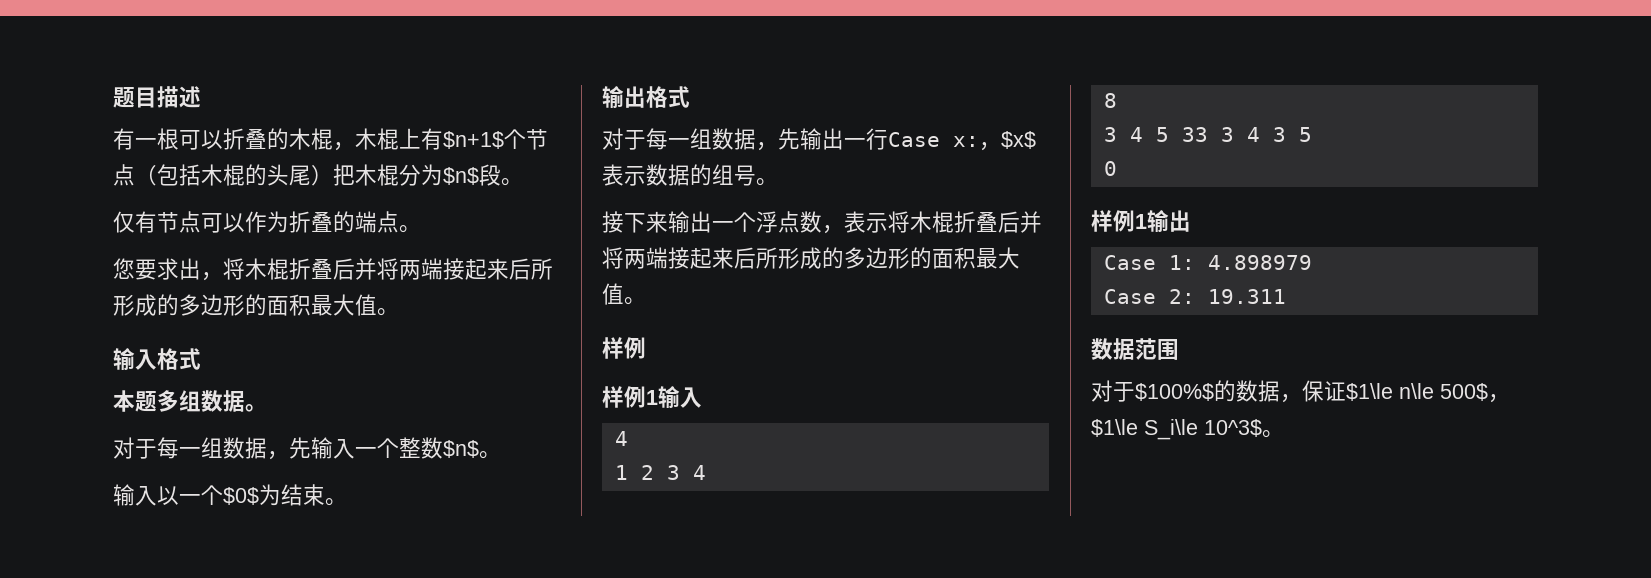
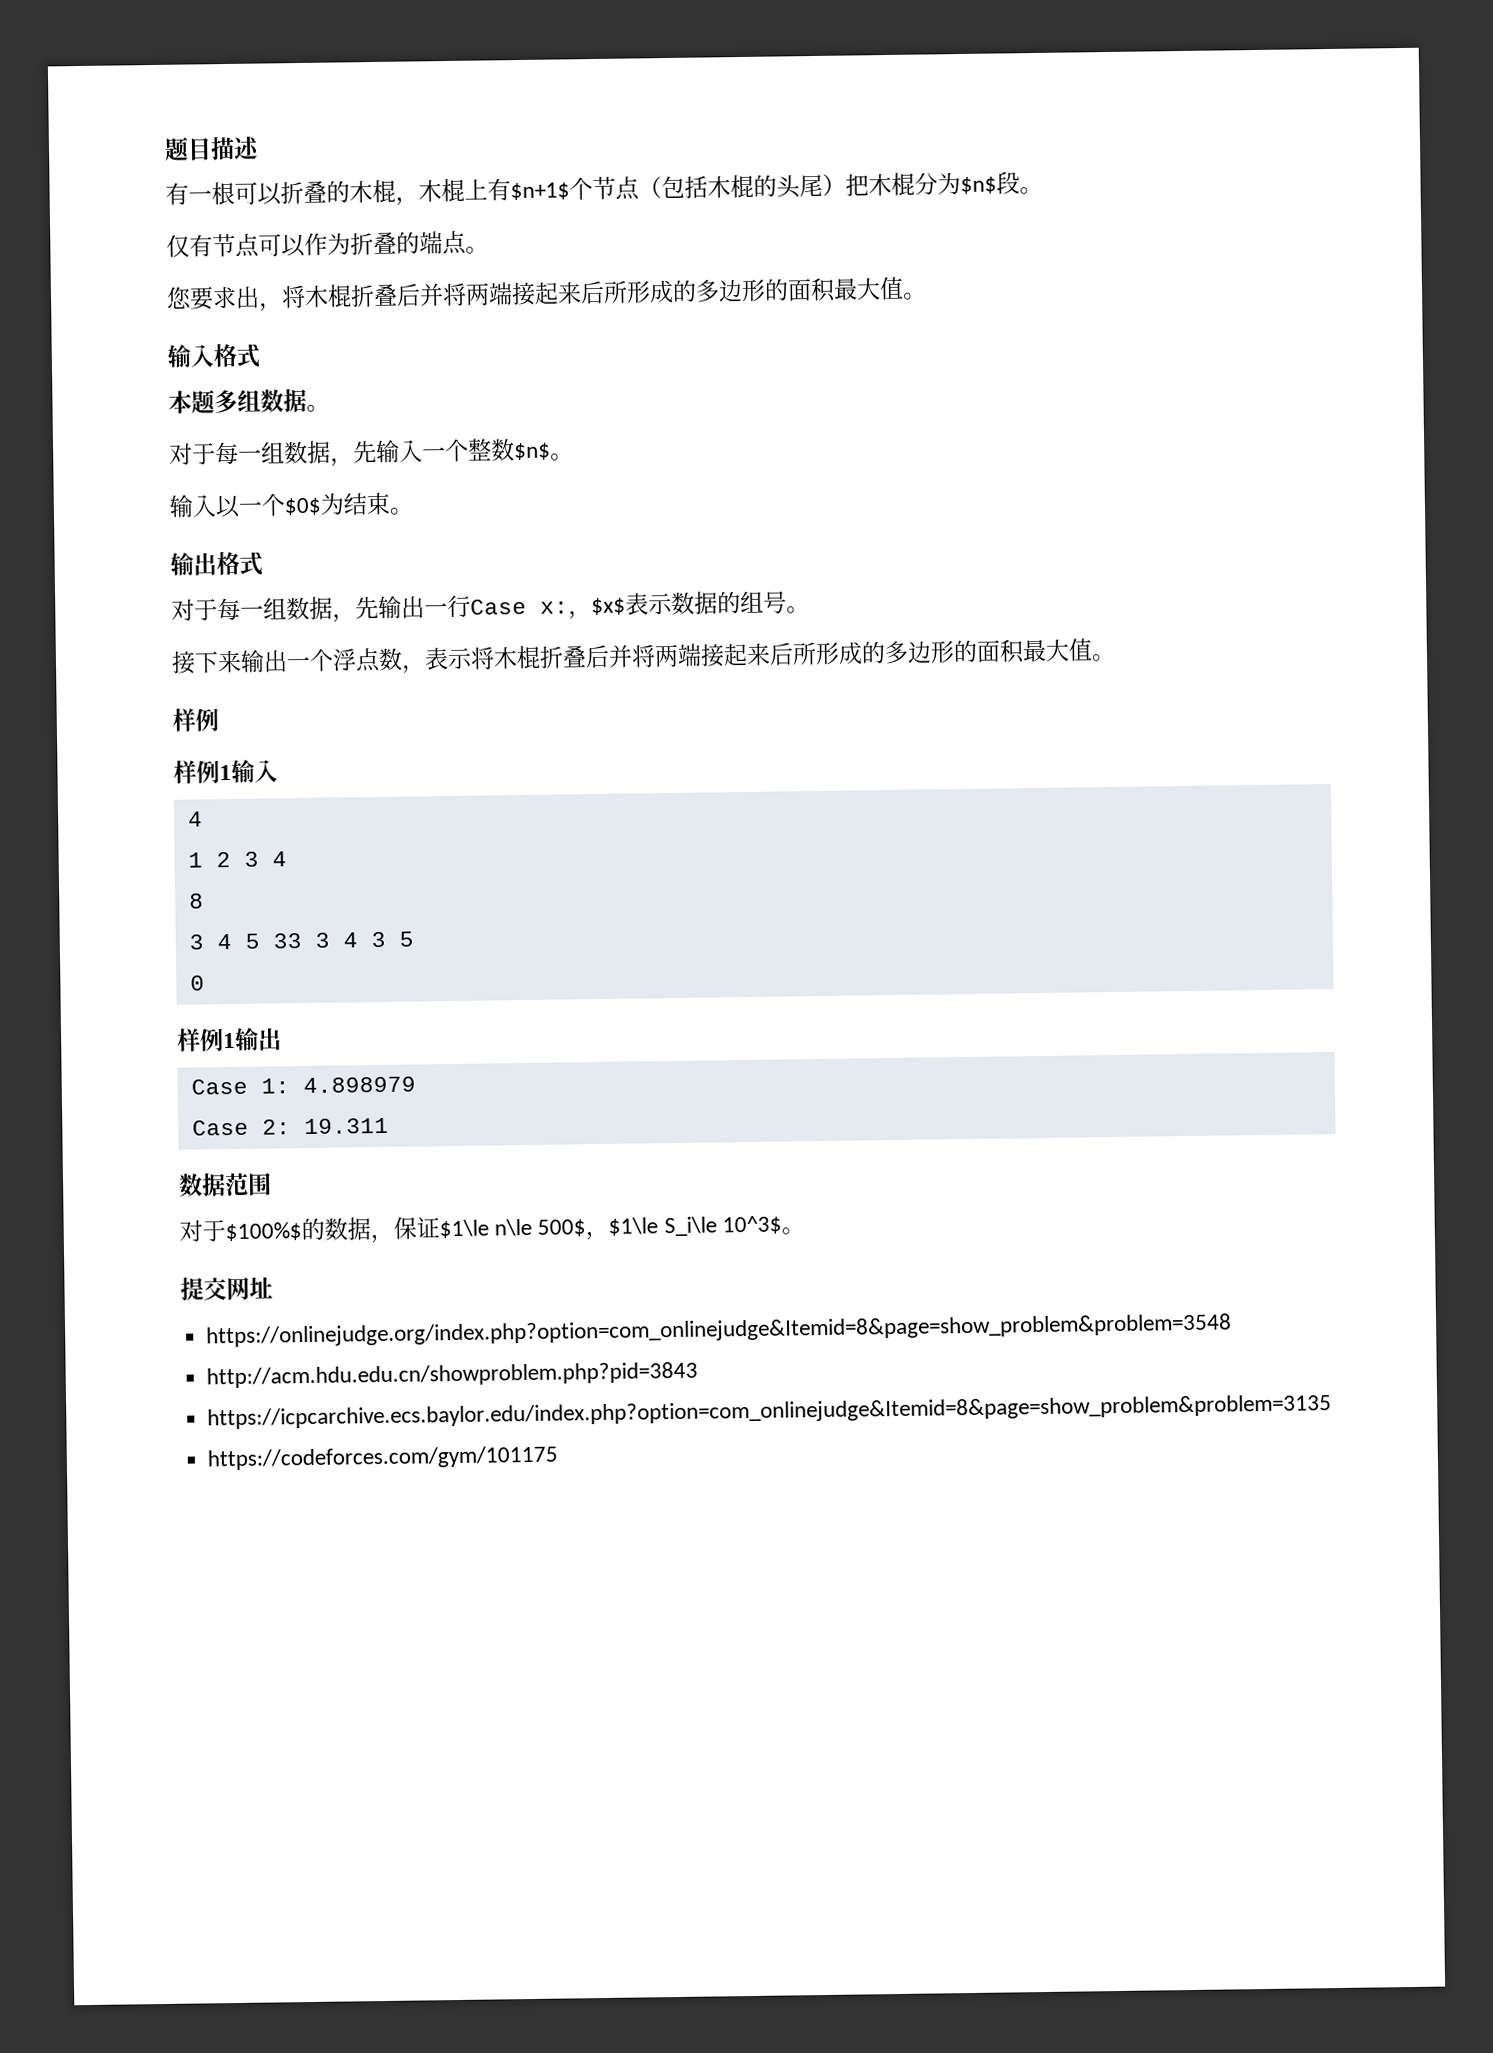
+ 提交网址
+ https://onlinejudge.org/index.php?option=com_onlinejudge&Itemid=8&page=show_problem&problem=3548
+ http://acm.hdu.edu.cn/showproblem.php?pid=3843
+ https://icpcarchive.ecs.baylor.edu/index.php?option=com_onlinejudge&Itemid=8&page=show_problem&problem=3135
+ https://codeforces.com/gym/101175

